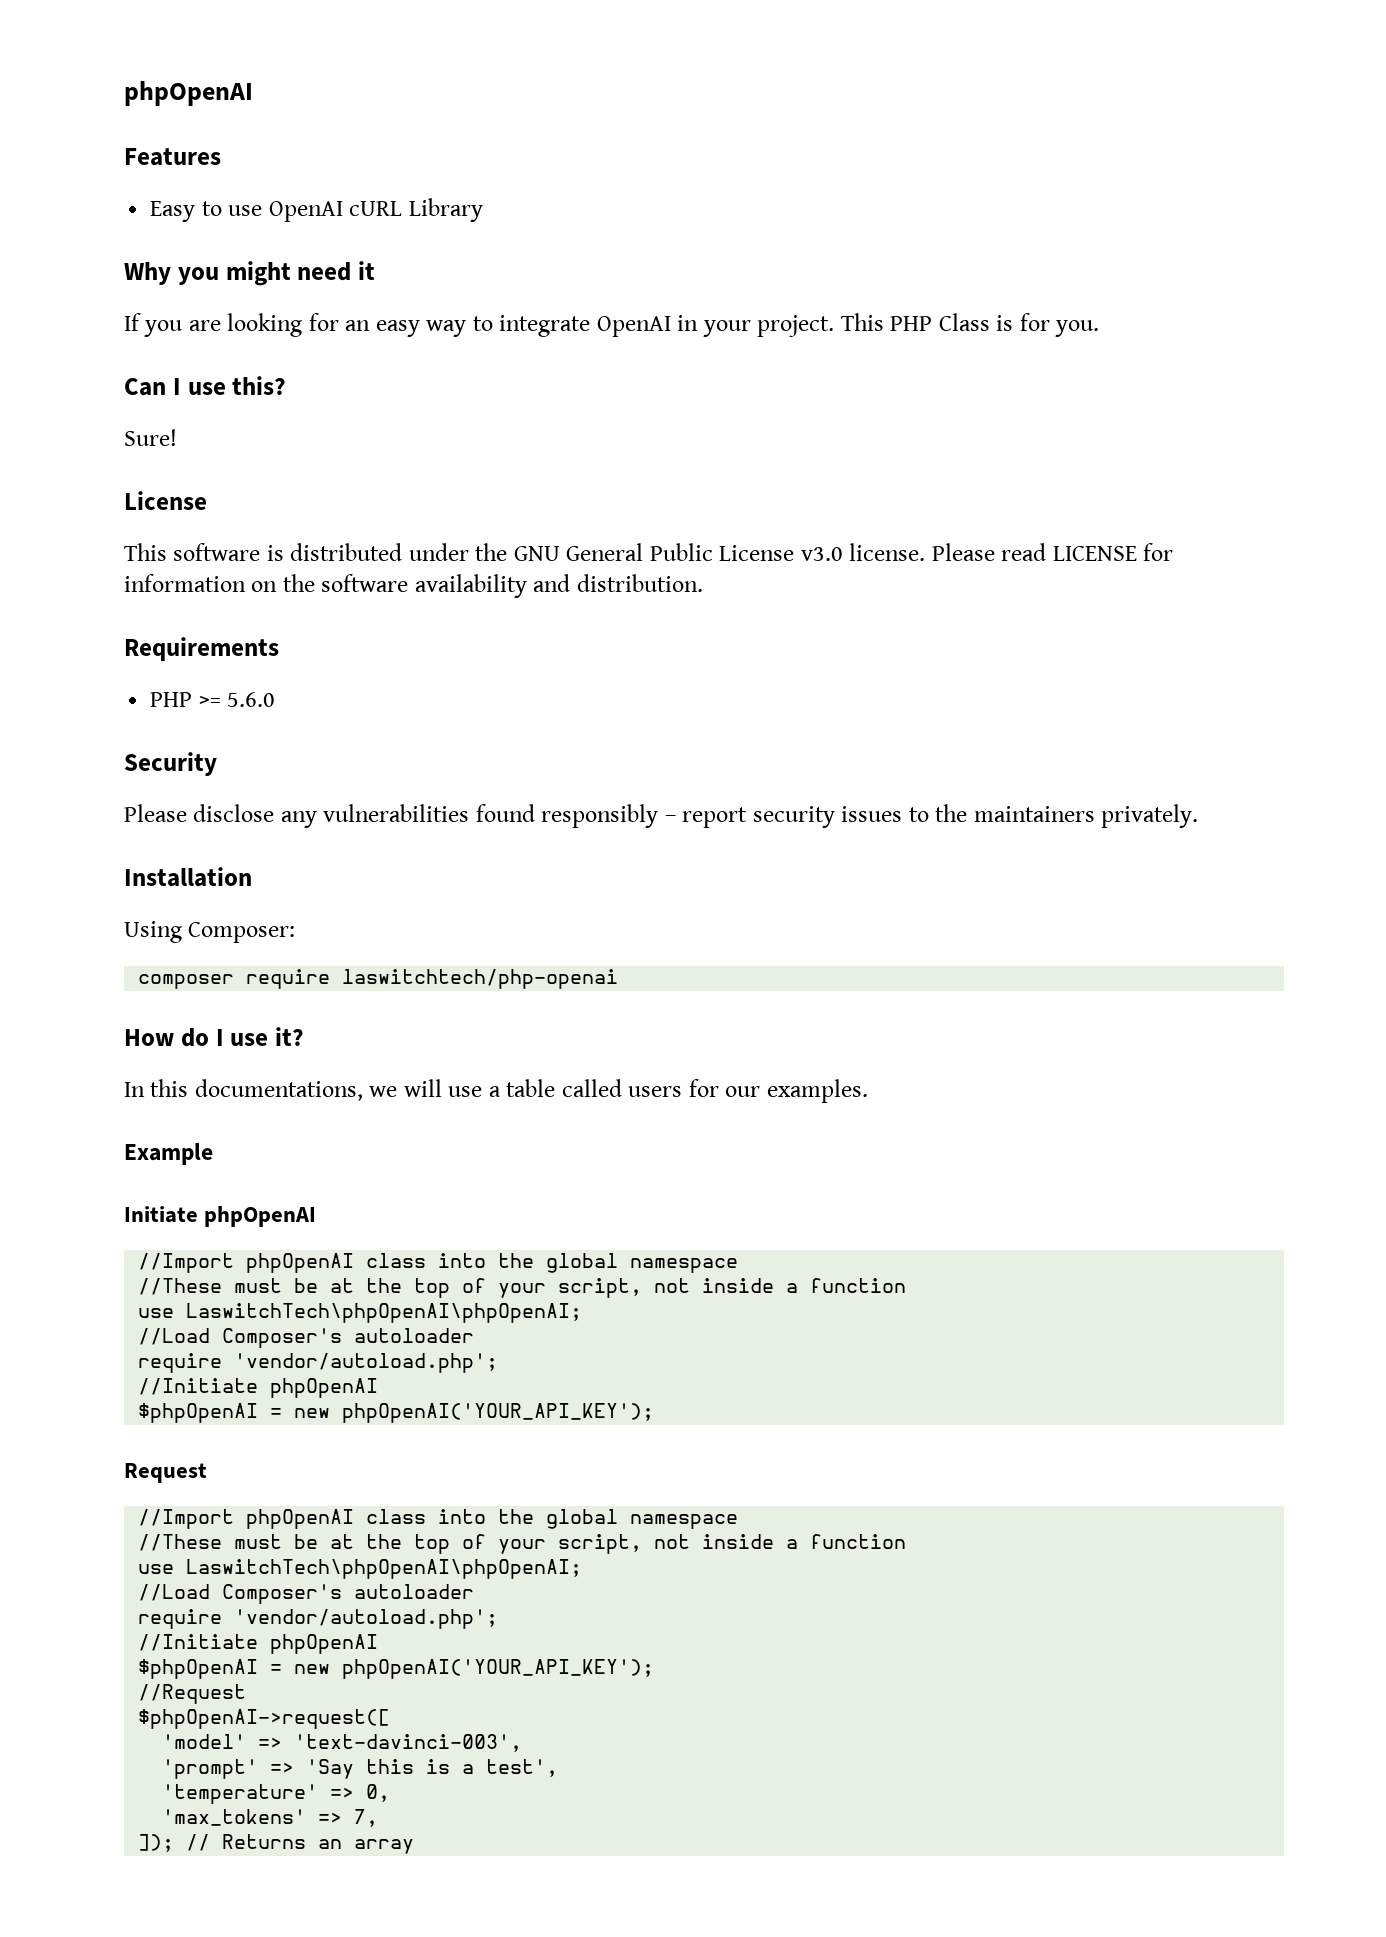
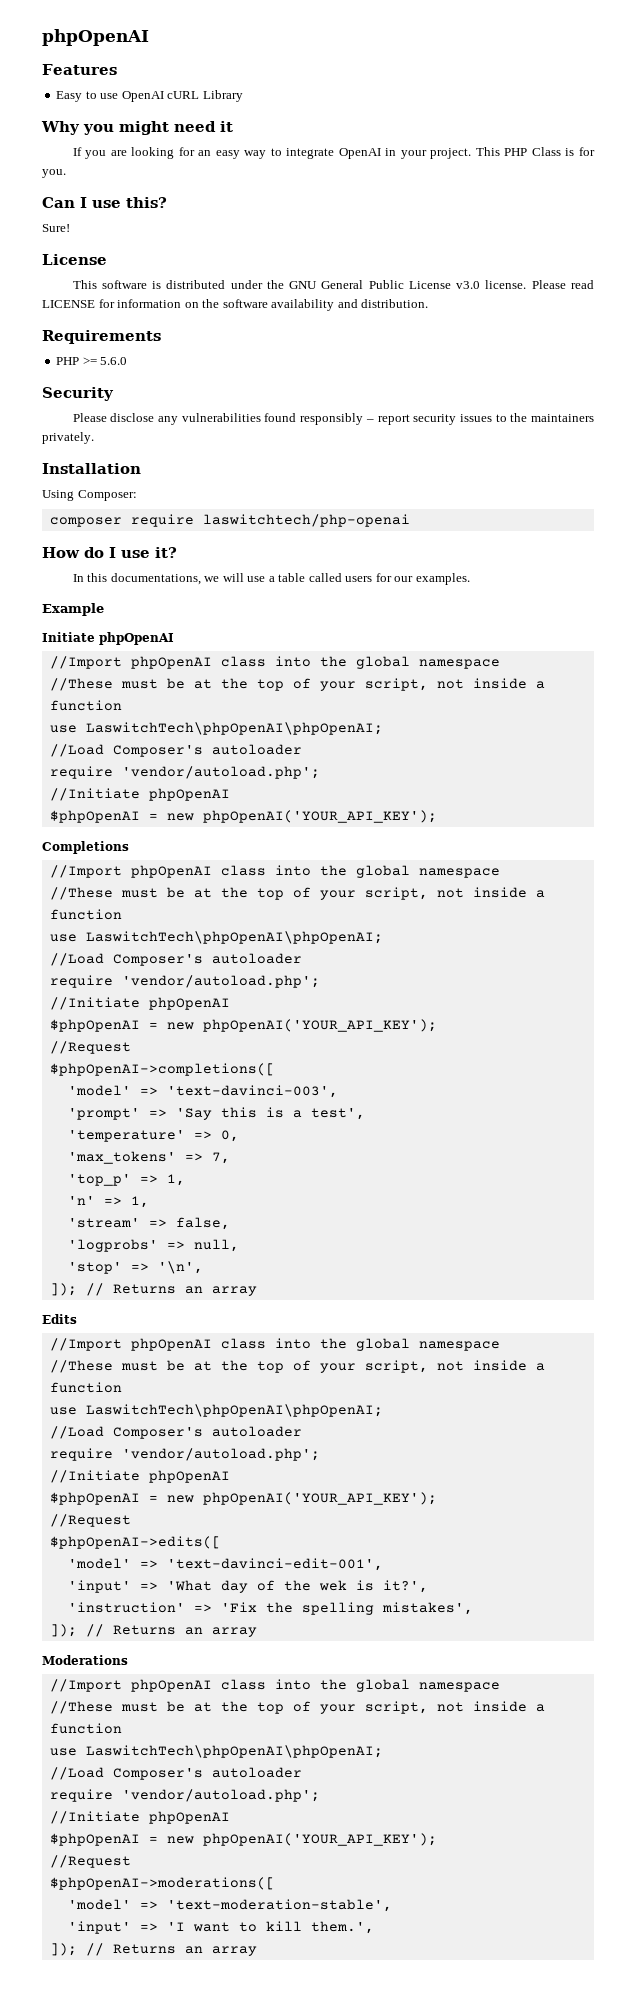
- Request
+ Completions
- $phpOpenAI->request([
+ $phpOpenAI->completions([
+ 'top_p' => 1,
+ 'n' => 1,
+ 'stream' => false,
+ 'logprobs' => null,
+ 'stop' => '\n',
+ ]); // Returns an array
+ Edits
+ //Import phpOpenAI class into the global namespace
+ //These must be at the top of your script, not inside a function
+ use LaswitchTech\phpOpenAI\phpOpenAI;
+ //Load Composer's autoloader
+ require 'vendor/autoload.php';
+ //Initiate phpOpenAI
+ $phpOpenAI = new phpOpenAI('YOUR_API_KEY');
+ //Request
+ $phpOpenAI->edits([
+ 'model' => 'text-davinci-edit-001',
+ 'input' => 'What day of the wek is it?',
+ 'instruction' => 'Fix the spelling mistakes',
+ ]); // Returns an array
+ Moderations
+ //Import phpOpenAI class into the global namespace
+ //These must be at the top of your script, not inside a function
+ use LaswitchTech\phpOpenAI\phpOpenAI;
+ //Load Composer's autoloader
+ require 'vendor/autoload.php';
+ //Initiate phpOpenAI
+ $phpOpenAI = new phpOpenAI('YOUR_API_KEY');
+ //Request
+ $phpOpenAI->moderations([
+ 'model' => 'text-moderation-stable',
+ 'input' => 'I want to kill them.',

